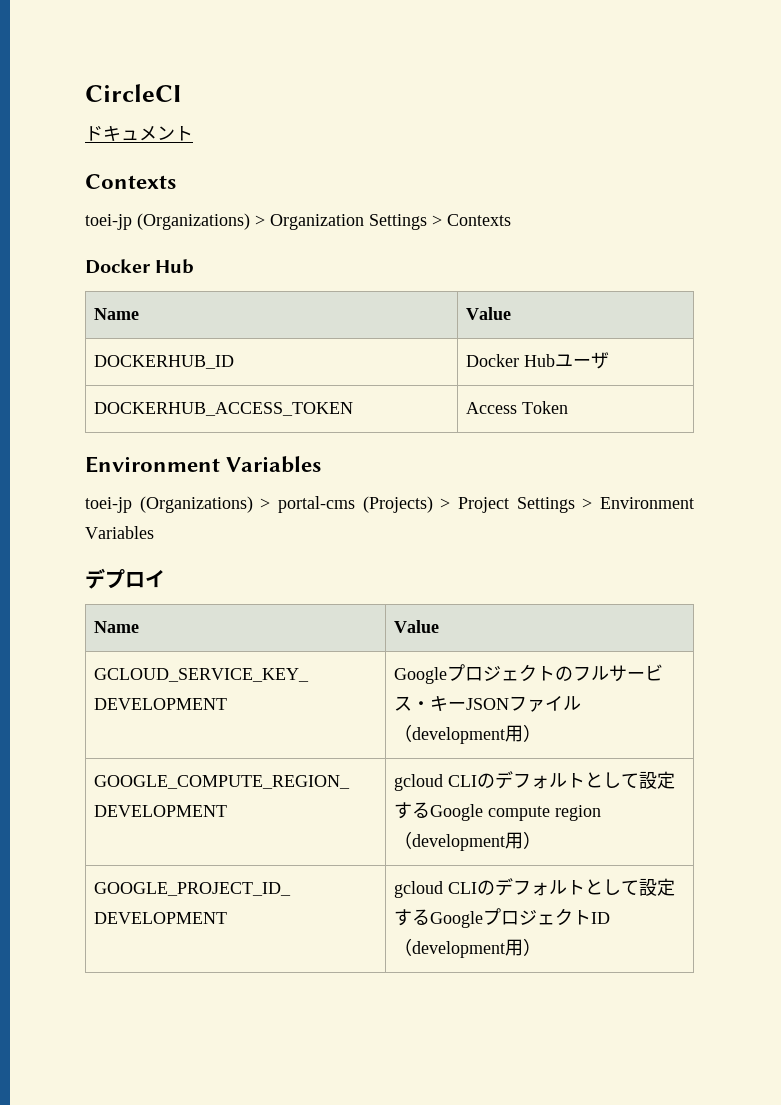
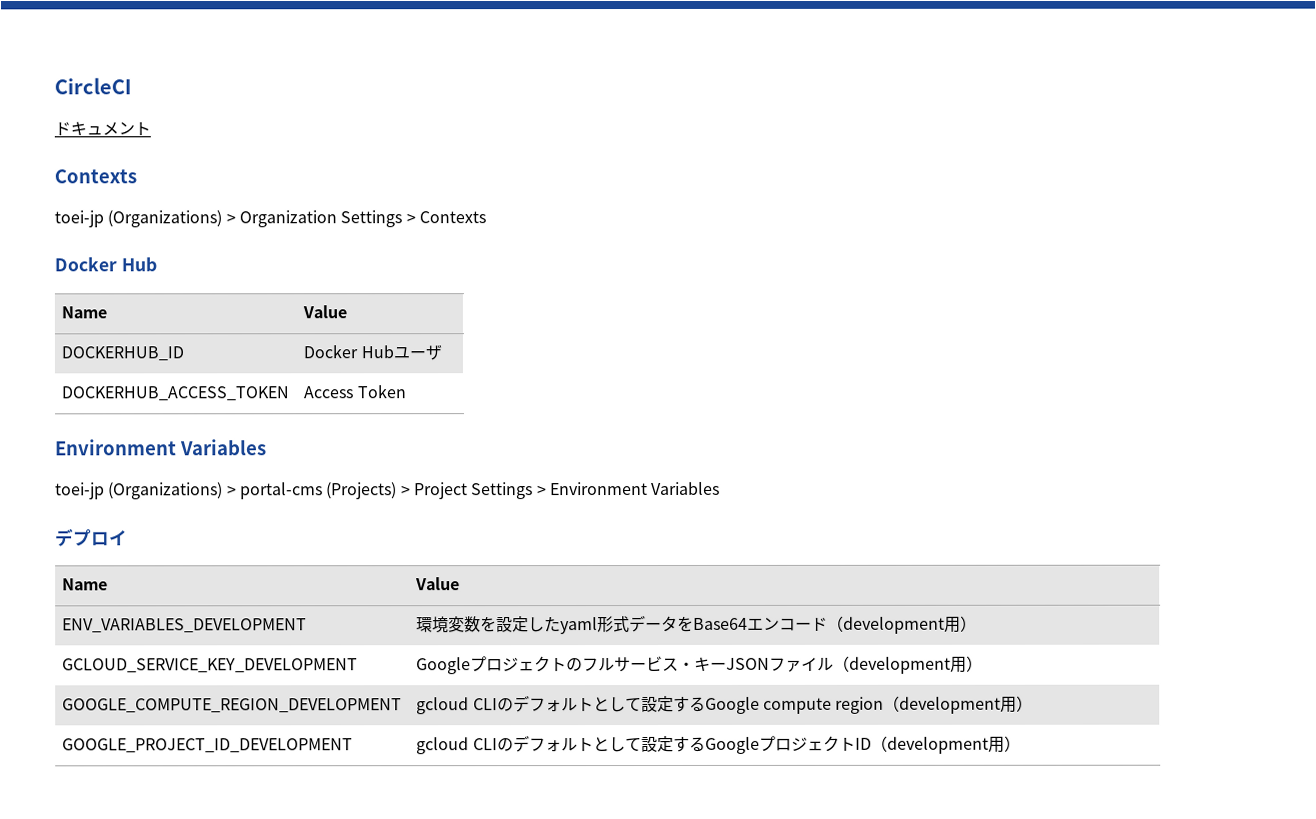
+ ENV_VARIABLES_DEVELOPMENT | 環境変数を設定したyaml形式データをBase64エンコード（development用）

